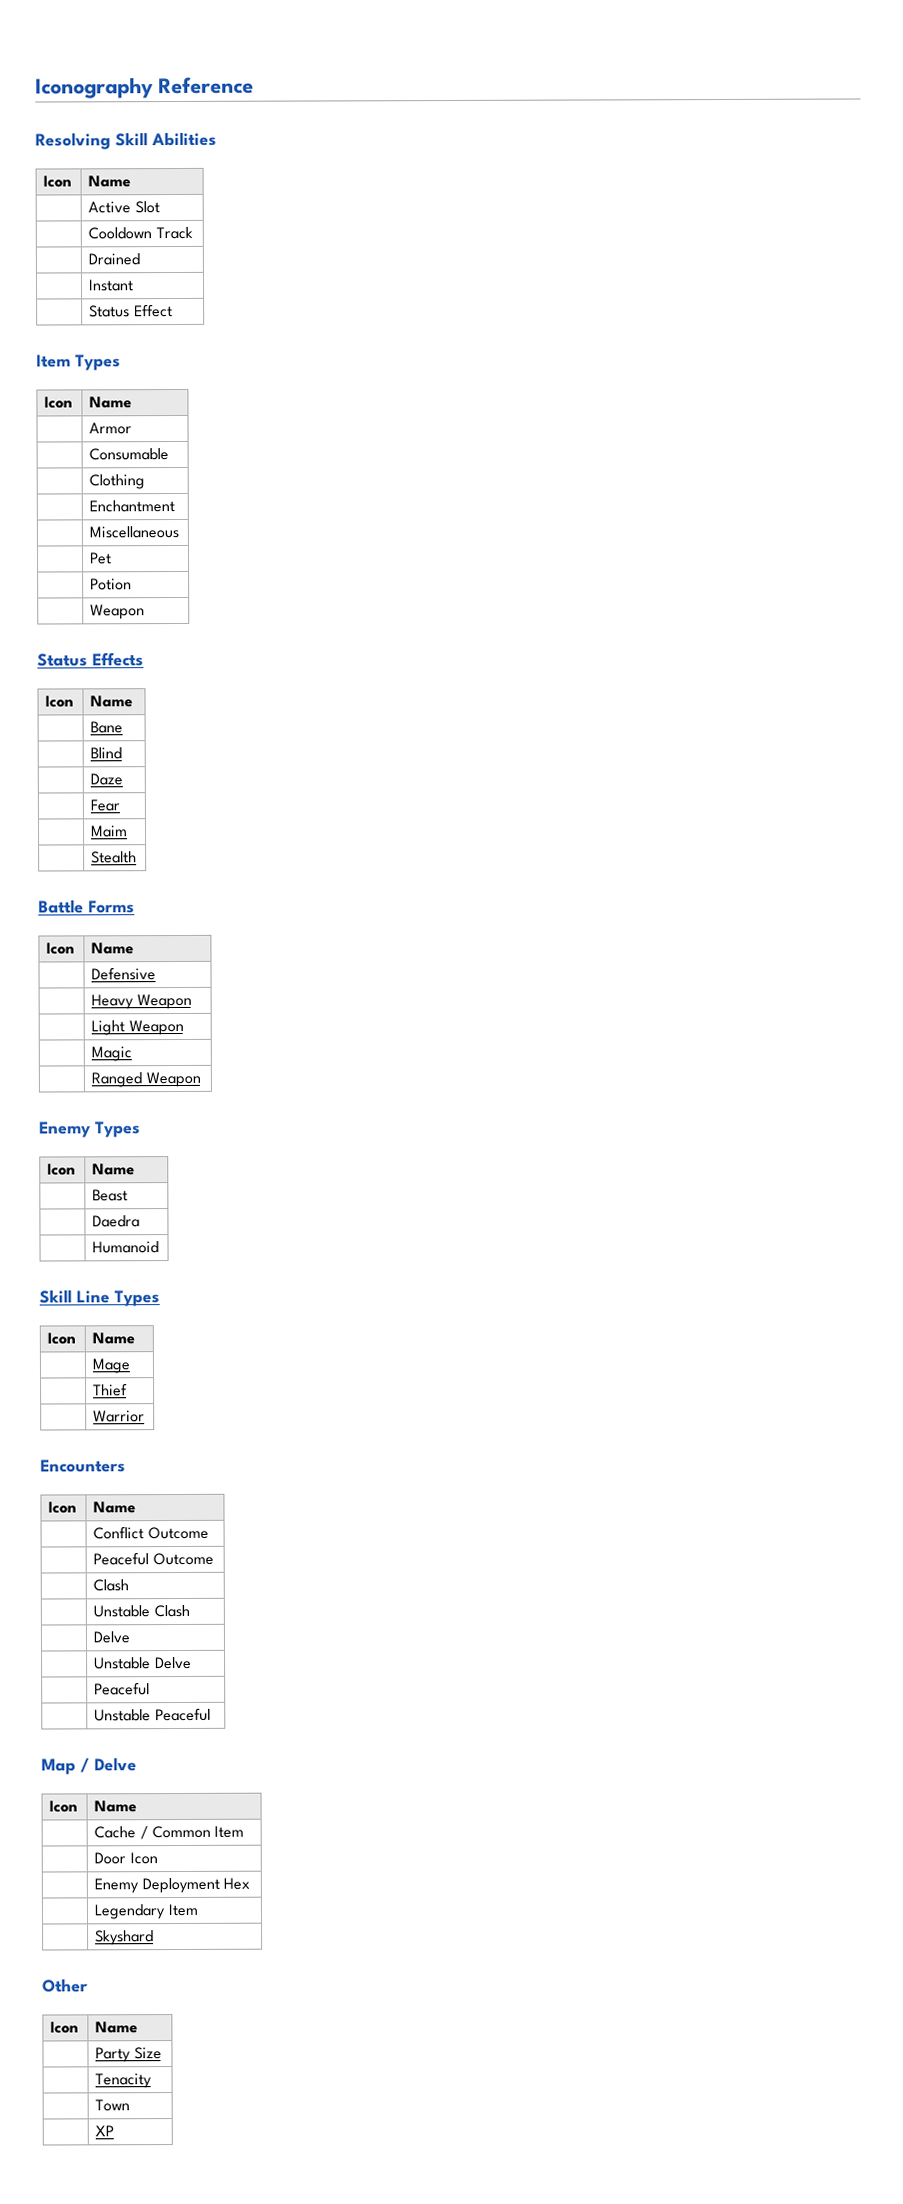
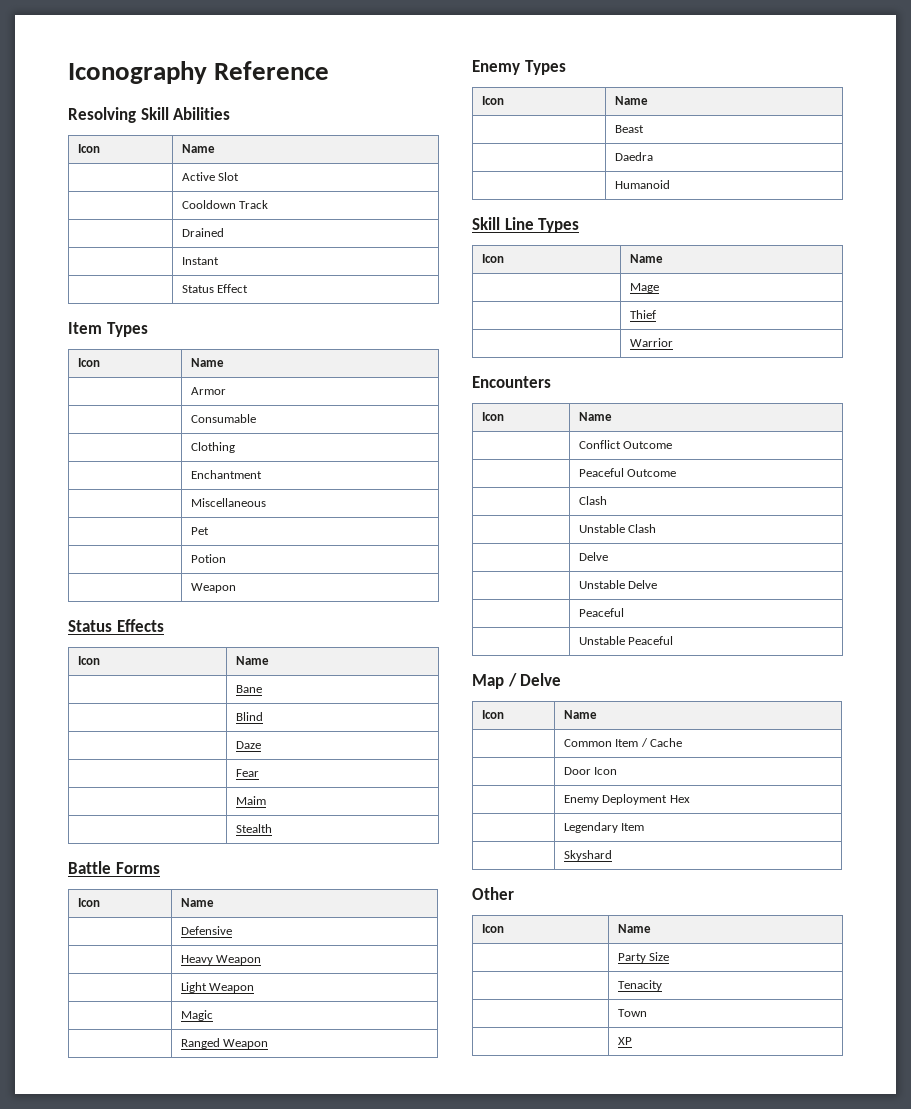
- | Cache / Common Item
+ | Common Item / Cache

